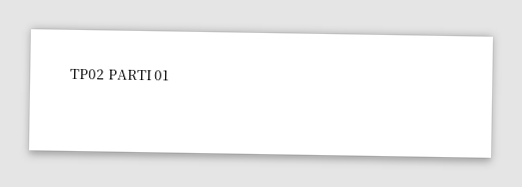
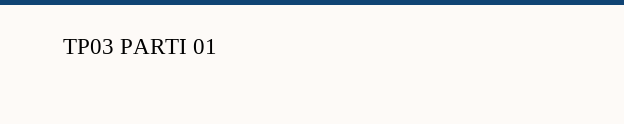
- TP02 PARTI 01
+ TP03 PARTI 01

